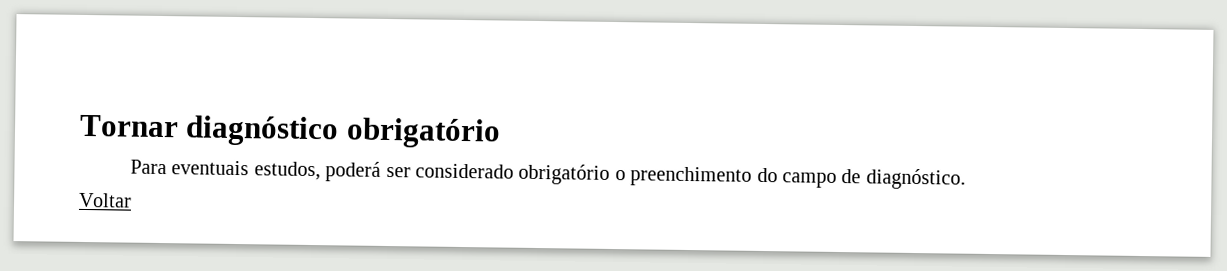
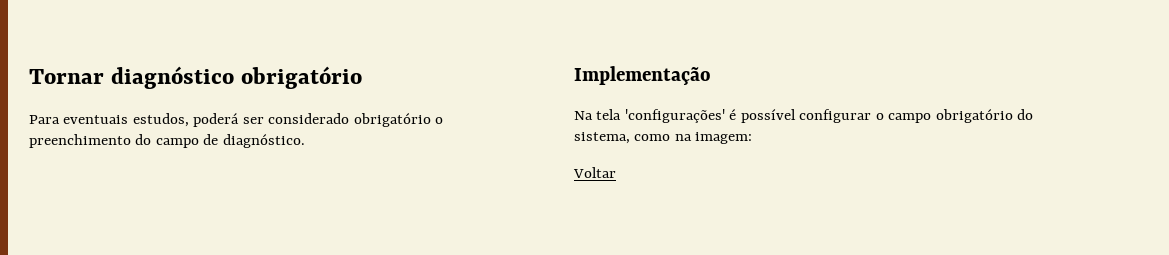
+ Implementação
+ Na tela 'configurações' é possível configurar o campo obrigatório do sistema, como na imagem:

